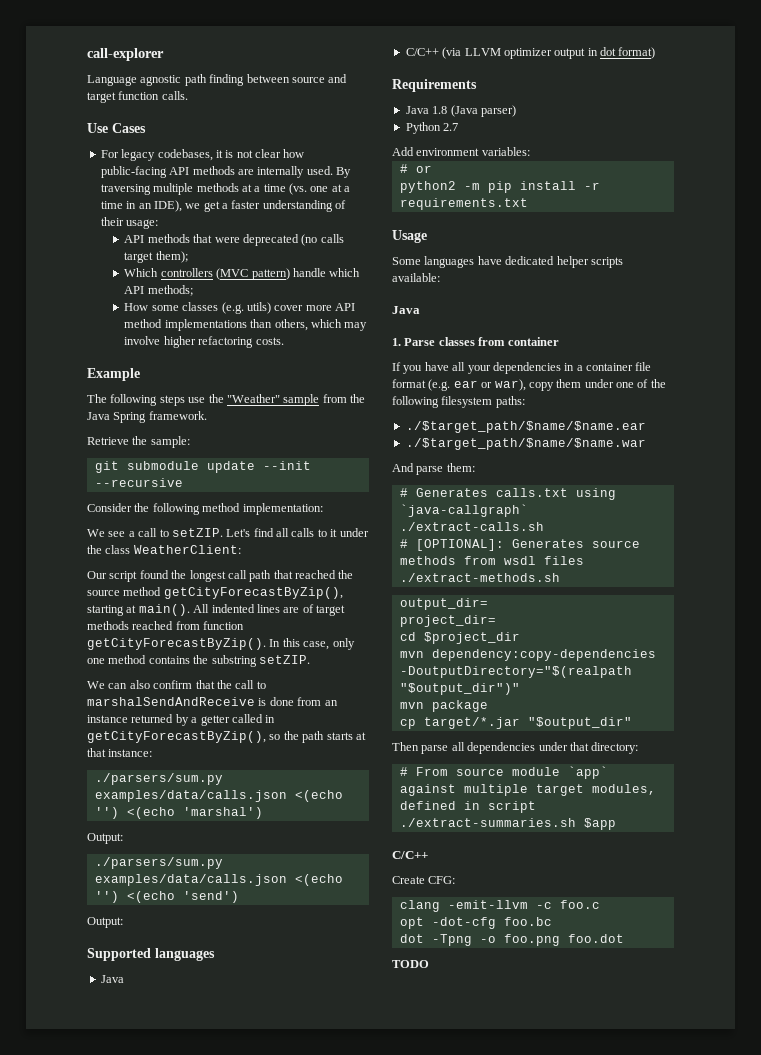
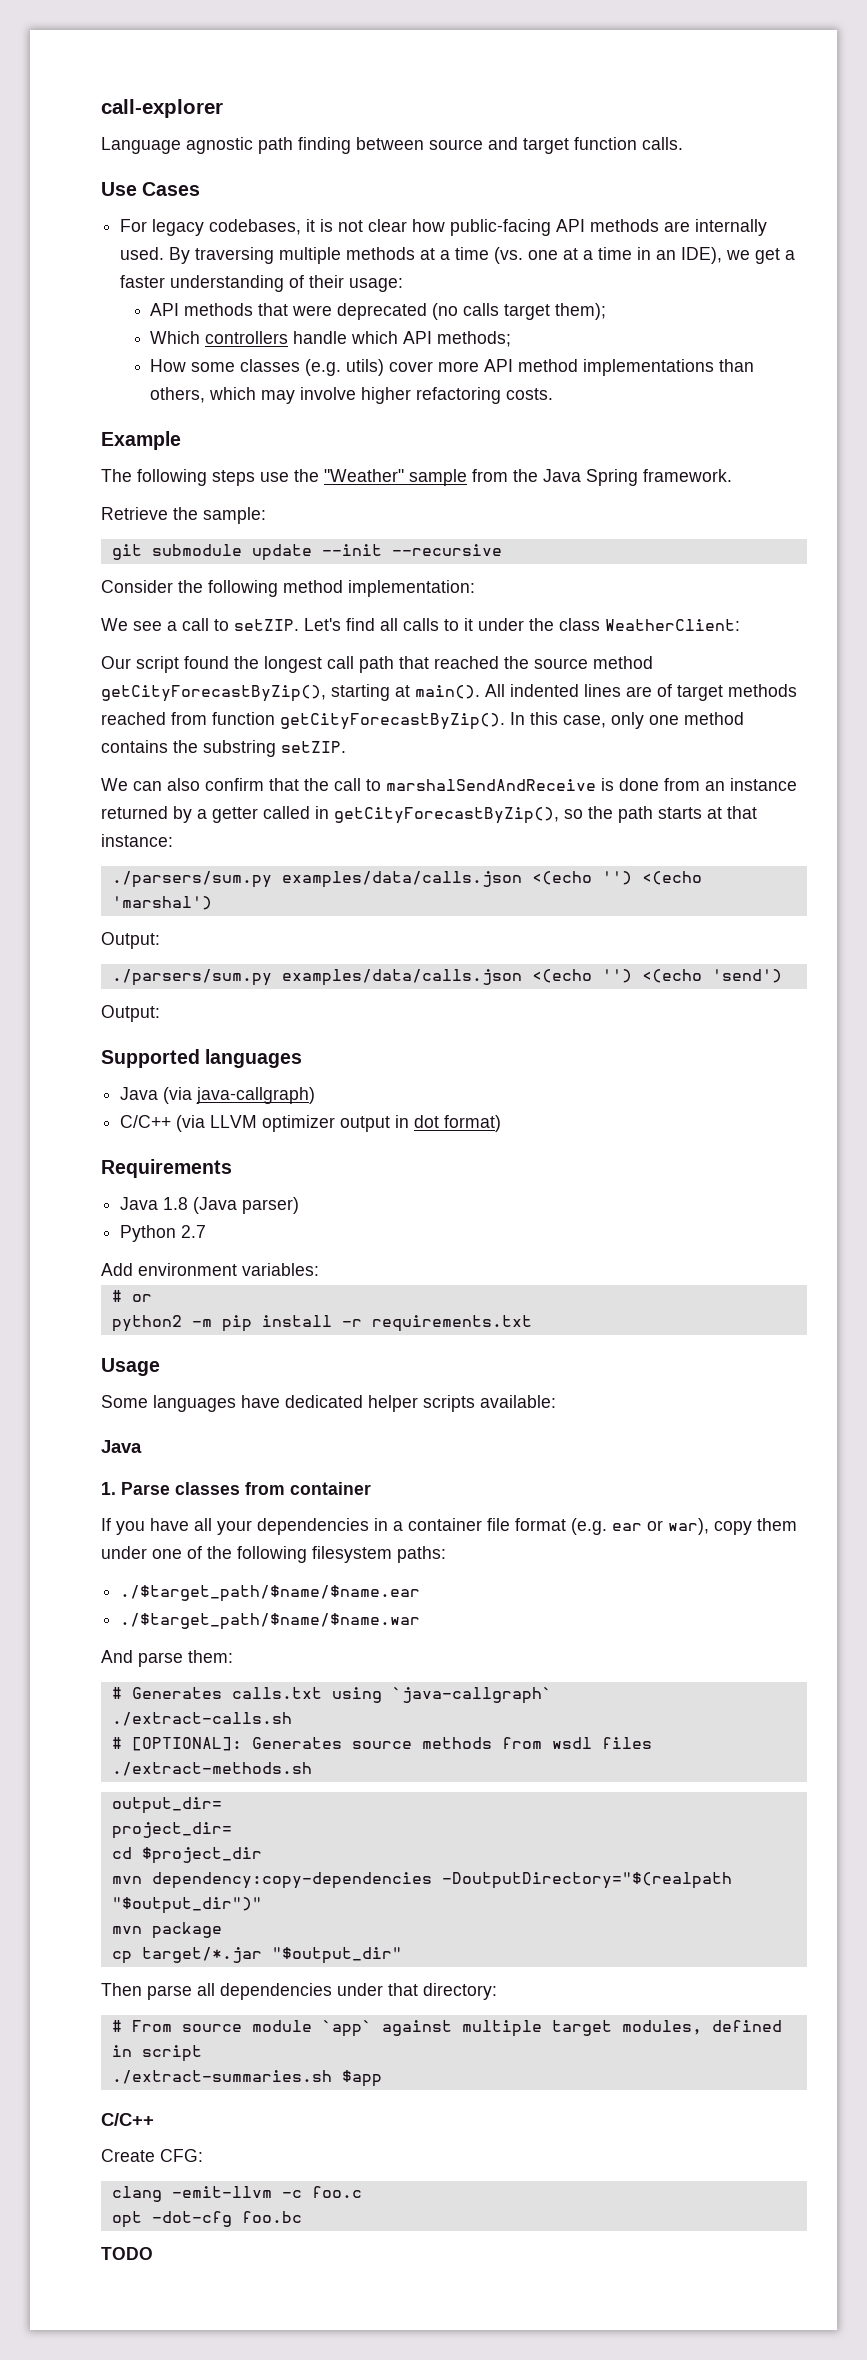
- Which controllers (MVC pattern) handle which API methods;
+ Which controllers handle which API methods;
  Supported languages
- Java
+ Java (via java-callgraph)
- dot -Tpng -o foo.png foo.dot

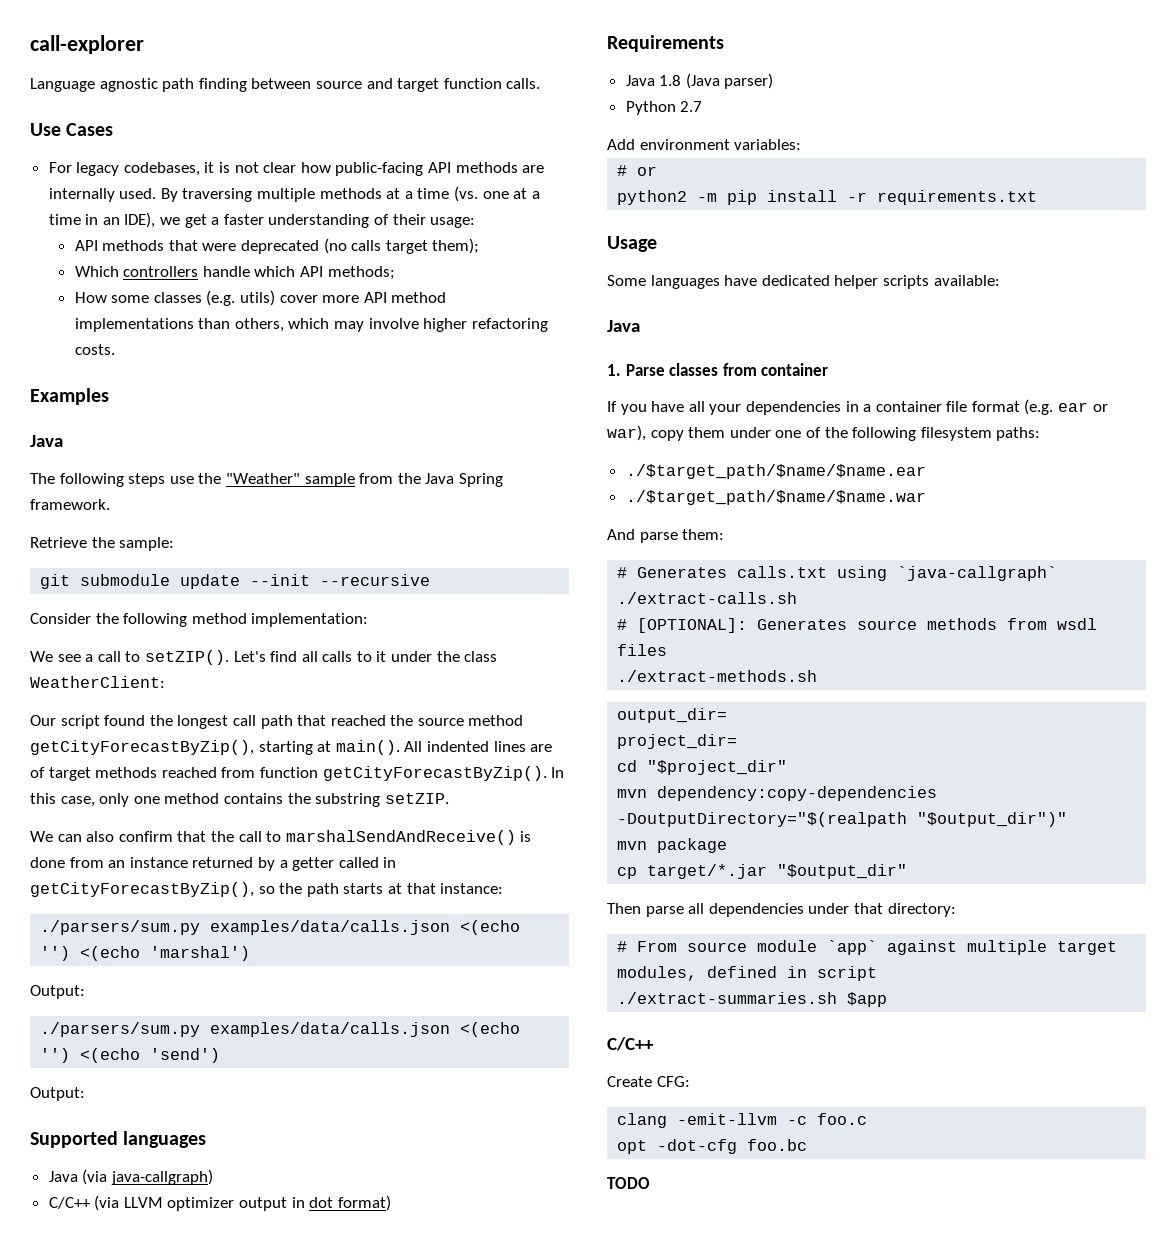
- Example
+ Examples
+ Java
- We see a call to setZIP.
+ We see a call to setZIP().
- We can also confirm that the call to marshalSendAndReceive is done from an instance returned by a getter called in getCityForecastByZip(), so the path starts at that instance:
+ We can also confirm that the call to marshalSendAndReceive() is done from an instance returned by a getter called in getCityForecastByZip(), so the path starts at that instance:
- cd $project_dir
+ cd "$project_dir"

